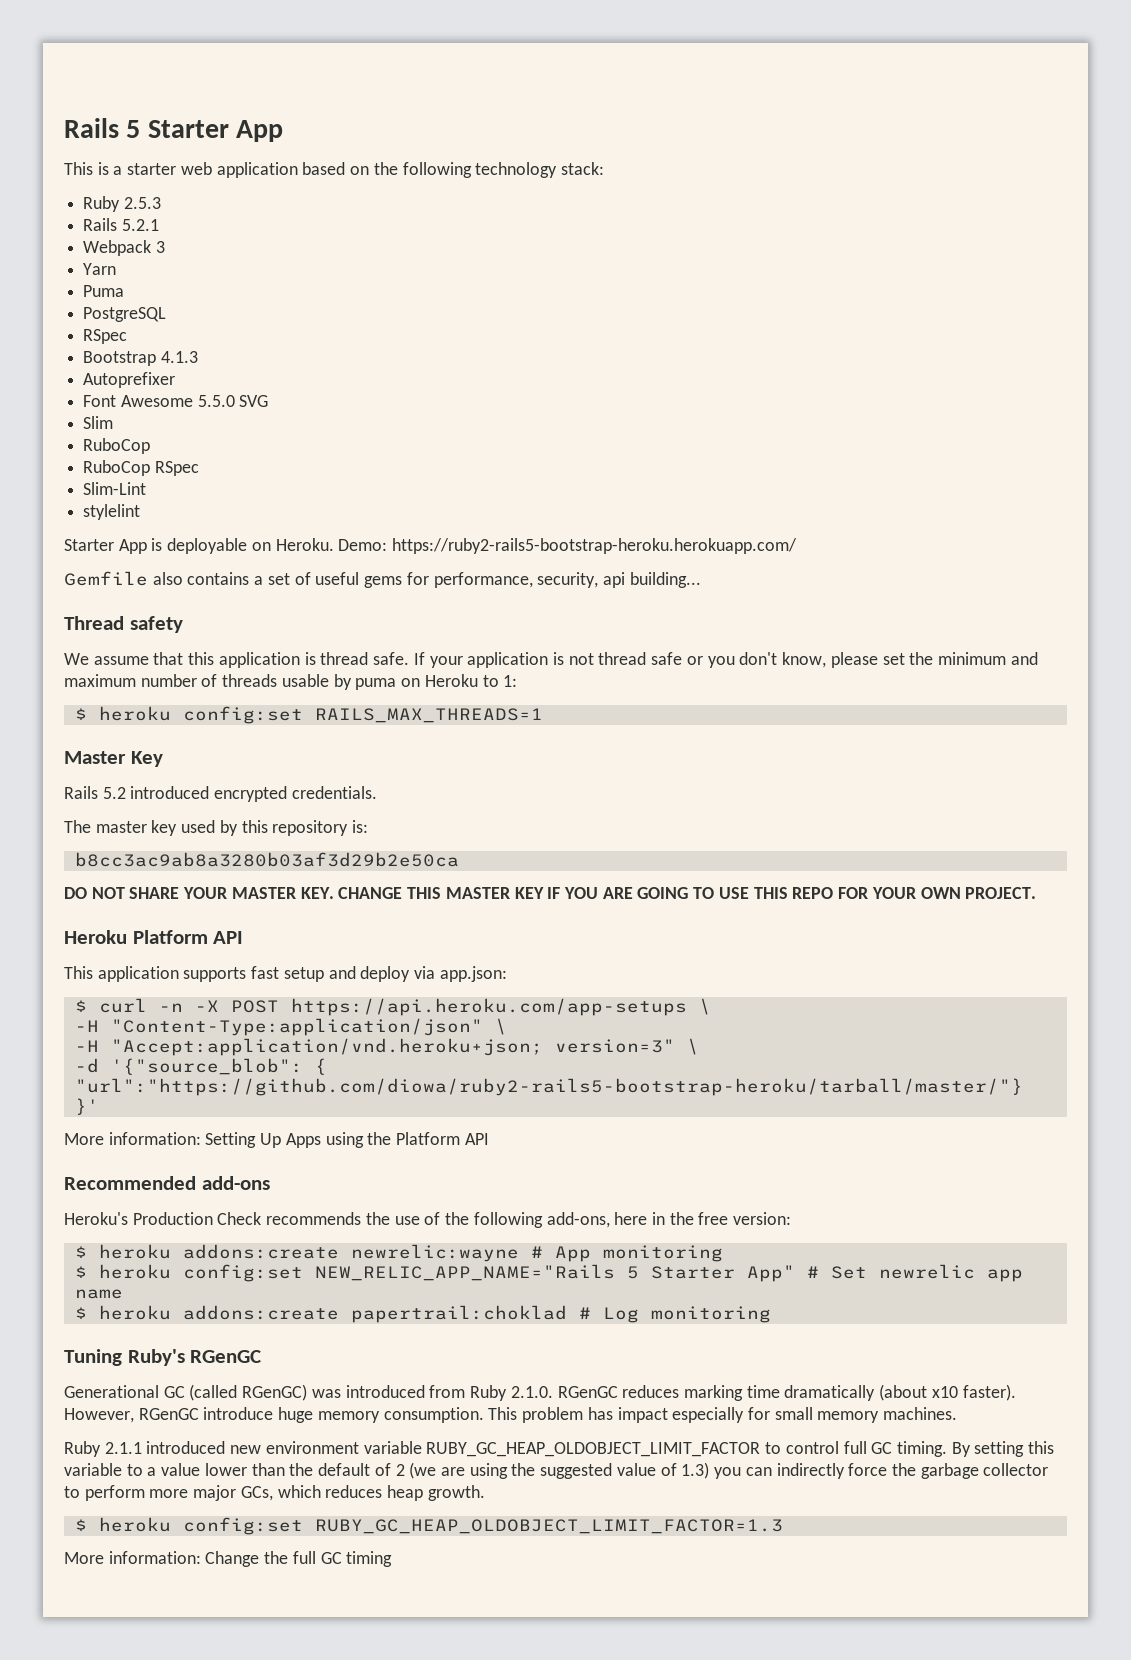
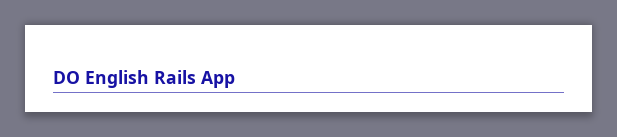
- Rails 5 Starter App
- This is a starter web application based on the following technology stack:
- Ruby 2.5.3
- Rails 5.2.1
- Webpack 3
- Yarn
- Puma
- PostgreSQL
- RSpec
- Bootstrap 4.1.3
- Autoprefixer
- Font Awesome 5.5.0 SVG
- Slim
- RuboCop
- RuboCop RSpec
- Slim-Lint
- stylelint
- Starter App is deployable on Heroku. Demo: https://ruby2-rails5-bootstrap-heroku.herokuapp.com/
- Gemfile also contains a set of useful gems for performance, security, api building...
- Thread safety
- We assume that this application is thread safe. If your application is not thread safe or you don't know, please set the minimum and maximum number of threads usable by puma on Heroku to 1:
- $ heroku config:set RAILS_MAX_THREADS=1
- Master Key
- Rails 5.2 introduced encrypted credentials.
- The master key used by this repository is:
- b8cc3ac9ab8a3280b03af3d29b2e50ca
- DO NOT SHARE YOUR MASTER KEY. CHANGE THIS MASTER KEY IF YOU ARE GOING TO USE THIS REPO FOR YOUR OWN PROJECT.
- Heroku Platform API
- This application supports fast setup and deploy via app.json:
- $ curl -n -X POST https://api.heroku.com/app-setups \
- -H "Content-Type:application/json" \
- -H "Accept:application/vnd.heroku+json; version=3" \
- -d '{"source_blob": { "url":"https://github.com/diowa/ruby2-rails5-bootstrap-heroku/tarball/master/"} }'
- More information: Setting Up Apps using the Platform API
- Recommended add-ons
- Heroku's Production Check recommends the use of the following add-ons, here in the free version:
- $ heroku addons:create newrelic:wayne # App monitoring
- $ heroku config:set NEW_RELIC_APP_NAME="Rails 5 Starter App" # Set newrelic app name
- $ heroku addons:create papertrail:choklad # Log monitoring
- Tuning Ruby's RGenGC
- Generational GC (called RGenGC) was introduced from Ruby 2.1.0. RGenGC reduces marking time dramatically (about x10 faster). However, RGenGC introduce huge memory consumption. This problem has impact especially for small memory machines.
- Ruby 2.1.1 introduced new environment variable RUBY_GC_HEAP_OLDOBJECT_LIMIT_FACTOR to control full GC timing. By setting this variable to a value lower than the default of 2 (we are using the suggested value of 1.3) you can indirectly force the garbage collector to perform more major GCs, which reduces heap growth.
- $ heroku config:set RUBY_GC_HEAP_OLDOBJECT_LIMIT_FACTOR=1.3
- More information: Change the full GC timing
+ DO English Rails App

